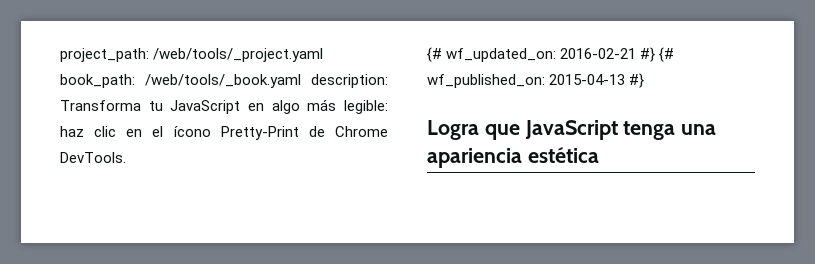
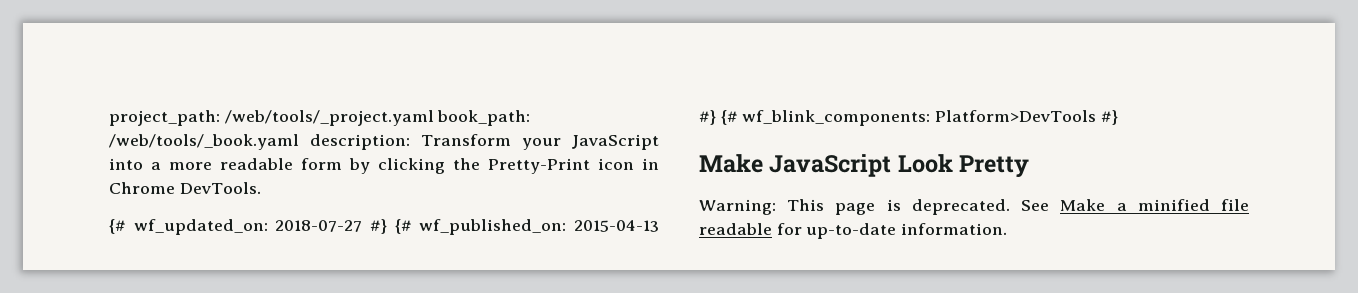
- project_path: /web/tools/_project.yaml book_path: /web/tools/_book.yaml description: Transforma tu JavaScript en algo más legible: haz clic en el ícono Pretty-Print de Chrome DevTools.
+ project_path: /web/tools/_project.yaml book_path: /web/tools/_book.yaml description: Transform your JavaScript into a more readable form by clicking the Pretty-Print icon in Chrome DevTools.
- {# wf_updated_on: 2016-02-21 #} {# wf_published_on: 2015-04-13 #}
- Logra que JavaScript tenga una apariencia estética
+ {# wf_updated_on: 2018-07-27 #} {# wf_published_on: 2015-04-13 #} {# wf_blink_components: Platform>DevTools #}
+ Make JavaScript Look Pretty
+ Warning: This page is deprecated. See Make a minified file readable for up-to-date information.

